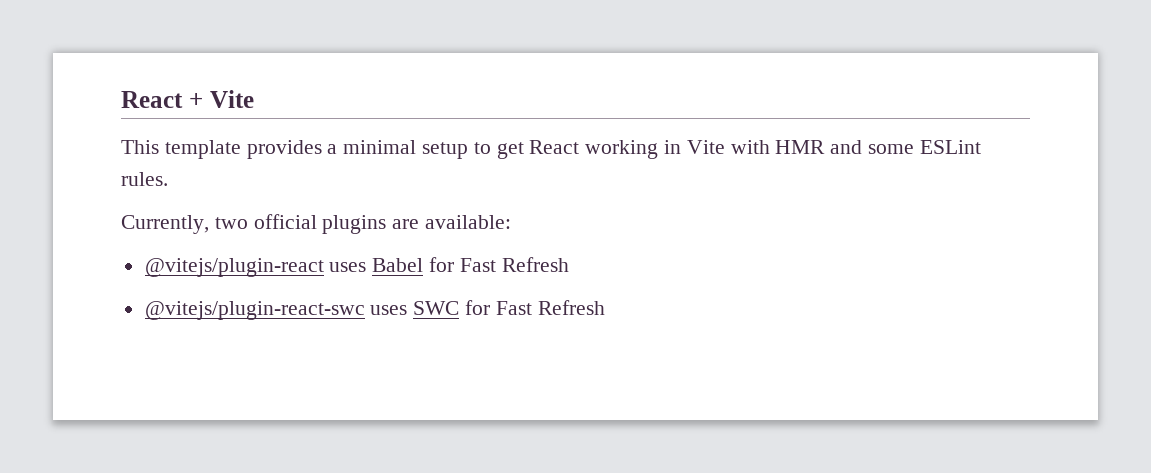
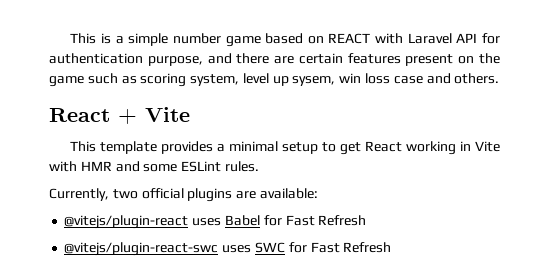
+ This is a simple number game based on REACT with Laravel API for authentication purpose, and there are certain features present on the game such as scoring system, level up sysem, win loss case and others.

